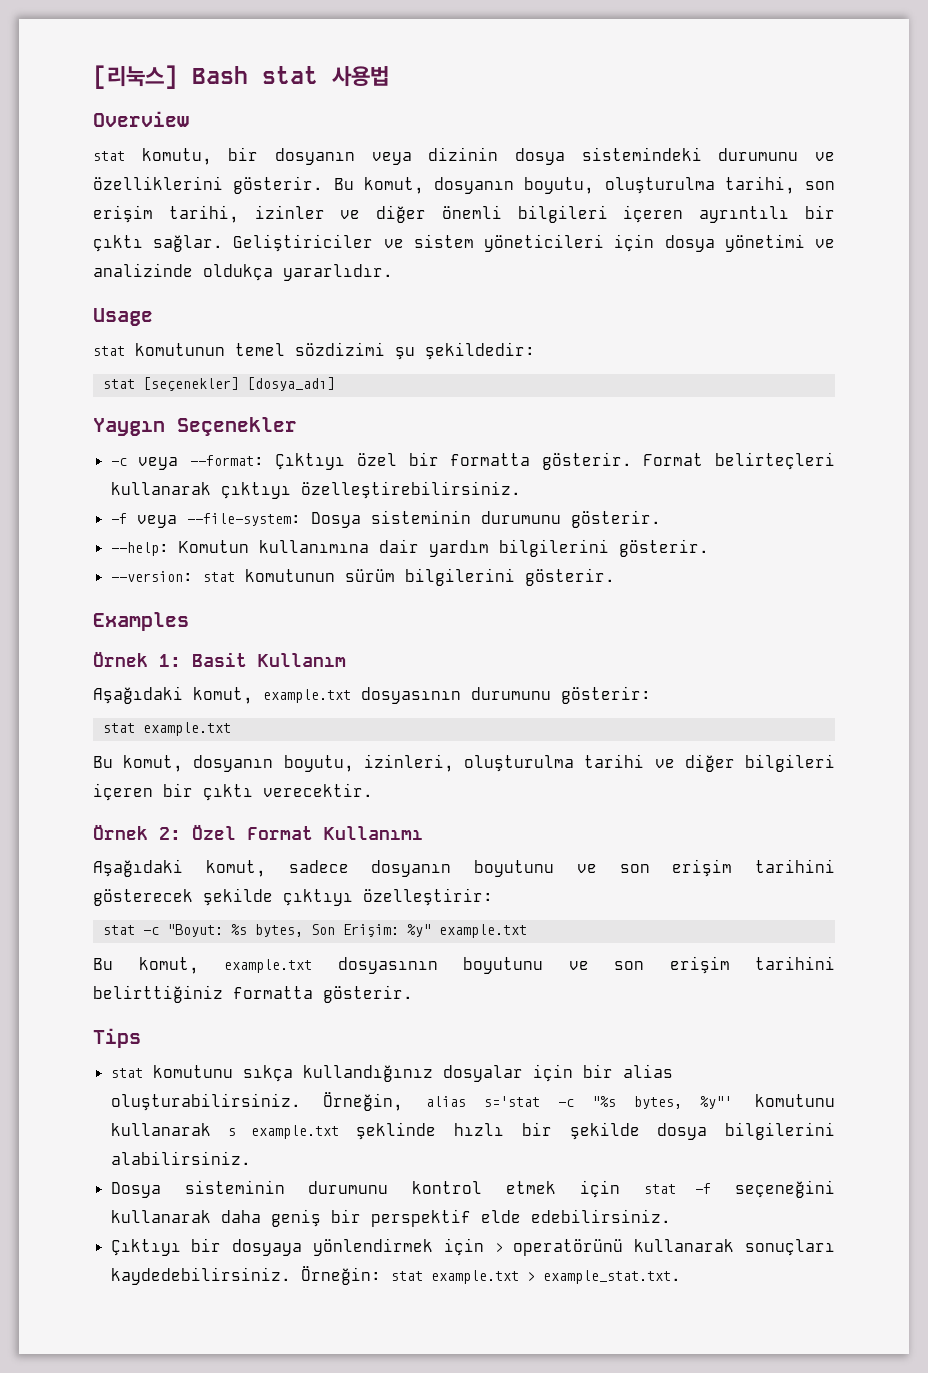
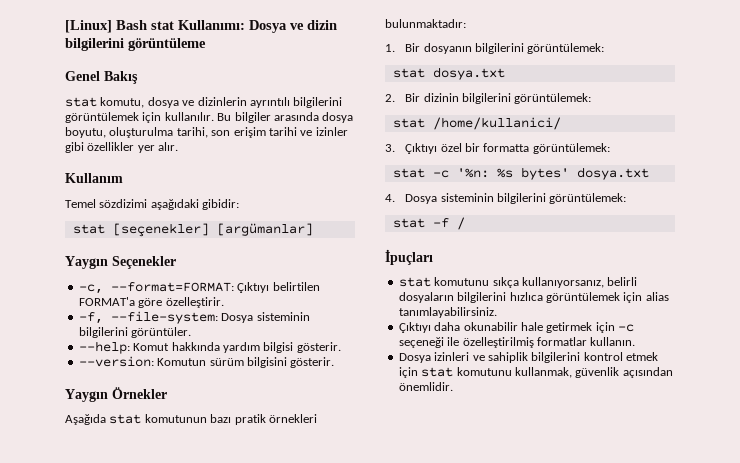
- [리눅스] Bash stat 사용법
- Overview
- stat komutu, bir dosyanın veya dizinin dosya sistemindeki durumunu ve özelliklerini gösterir. Bu komut, dosyanın boyutu, oluşturulma tarihi, son erişim tarihi, izinler ve diğer önemli bilgileri içeren ayrıntılı bir çıktı sağlar. Geliştiriciler ve sistem yöneticileri için dosya yönetimi ve analizinde oldukça yararlıdır.
- Usage
- stat komutunun temel sözdizimi şu şekildedir:
+ [Linux] Bash stat Kullanımı: Dosya ve dizin bilgilerini görüntüleme
+ Genel Bakış
+ stat komutu, dosya ve dizinlerin ayrıntılı bilgilerini görüntülemek için kullanılır. Bu bilgiler arasında dosya boyutu, oluşturulma tarihi, son erişim tarihi ve izinler gibi özellikler yer alır.
+ Kullanım
+ Temel sözdizimi aşağıdaki gibidir:
- stat [seçenekler] [dosya_adı]
+ stat [seçenekler] [argümanlar]
- -c veya --format: Çıktıyı özel bir formatta gösterir. Format belirteçleri kullanarak çıktıyı özelleştirebilirsiniz.
- -f veya --file-system: Dosya sisteminin durumunu gösterir.
- --help: Komutun kullanımına dair yardım bilgilerini gösterir.
- --version: stat komutunun sürüm bilgilerini gösterir.
- Examples
- Örnek 1: Basit Kullanım
- Aşağıdaki komut, example.txt dosyasının durumunu gösterir:
- stat example.txt
- Bu komut, dosyanın boyutu, izinleri, oluşturulma tarihi ve diğer bilgileri içeren bir çıktı verecektir.
- Örnek 2: Özel Format Kullanımı
- Aşağıdaki komut, sadece dosyanın boyutunu ve son erişim tarihini gösterecek şekilde çıktıyı özelleştirir:
- stat -c "Boyut: %s bytes, Son Erişim: %y" example.txt
- Bu komut, example.txt dosyasının boyutunu ve son erişim tarihini belirttiğiniz formatta gösterir.
- Tips
- stat komutunu sıkça kullandığınız dosyalar için bir alias oluşturabilirsiniz. Örneğin, alias s='stat -c "%s bytes, %y"' komutunu kullanarak s example.txt şeklinde hızlı bir şekilde dosya bilgilerini alabilirsiniz.
- Dosya sisteminin durumunu kontrol etmek için stat -f seçeneğini kullanarak daha geniş bir perspektif elde edebilirsiniz.
- Çıktıyı bir dosyaya yönlendirmek için > operatörünü kullanarak sonuçları kaydedebilirsiniz. Örneğin: stat example.txt > example_stat.txt.
+ -c, --format=FORMAT: Çıktıyı belirtilen FORMAT'a göre özelleştirir.
+ -f, --file-system: Dosya sisteminin bilgilerini görüntüler.
+ --help: Komut hakkında yardım bilgisi gösterir.
+ --version: Komutun sürüm bilgisini gösterir.
+ Yaygın Örnekler
+ Aşağıda stat komutunun bazı pratik örnekleri bulunmaktadır:
+ 1. Bir dosyanın bilgilerini görüntülemek:
+ stat dosya.txt
+ 2. Bir dizinin bilgilerini görüntülemek:
+ stat /home/kullanici/
+ 3. Çıktıyı özel bir formatta görüntülemek:
+ stat -c '%n: %s bytes' dosya.txt
+ 4. Dosya sisteminin bilgilerini görüntülemek:
+ stat -f /
+ İpuçları
+ stat komutunu sıkça kullanıyorsanız, belirli dosyaların bilgilerini hızlıca görüntülemek için alias tanımlayabilirsiniz.
+ Çıktıyı daha okunabilir hale getirmek için -c seçeneği ile özelleştirilmiş formatlar kullanın.
+ Dosya izinleri ve sahiplik bilgilerini kontrol etmek için stat komutunu kullanmak, güvenlik açısından önemlidir.

